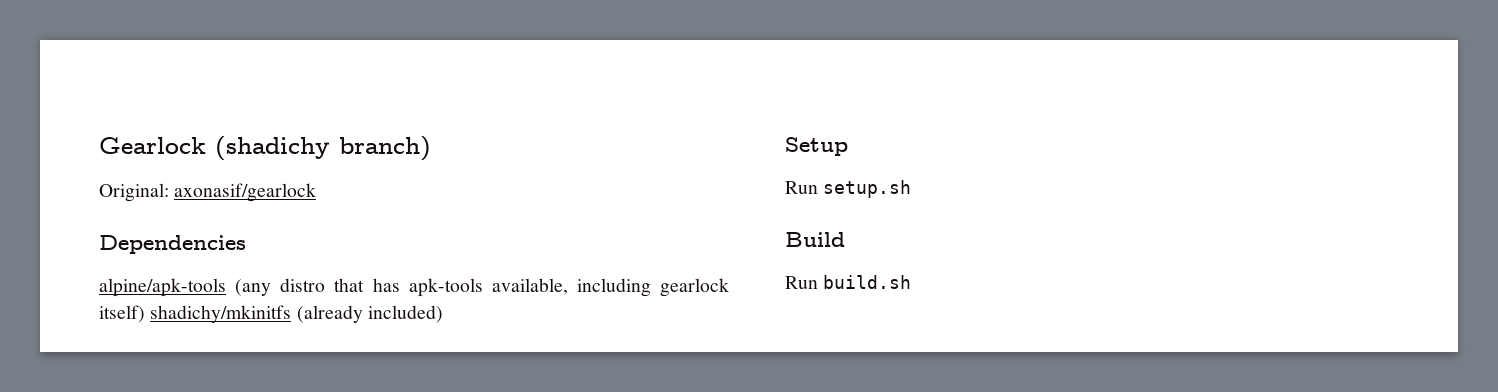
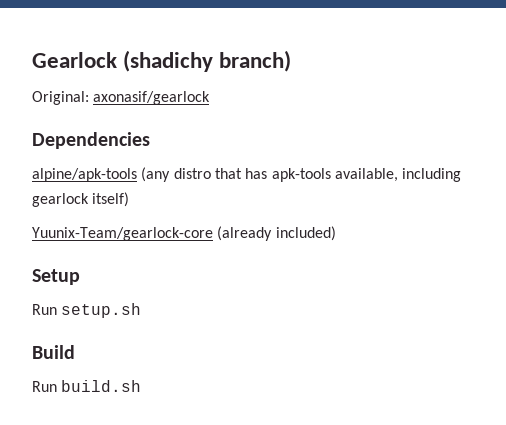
- alpine/apk-tools (any distro that has apk-tools available, including gearlock itself) shadichy/mkinitfs (already included)
+ alpine/apk-tools (any distro that has apk-tools available, including gearlock itself)
+ Yuunix-Team/gearlock-core (already included)

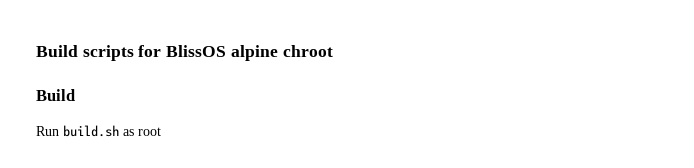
- Gearlock (shadichy branch)
- Original: axonasif/gearlock
- Dependencies
- alpine/apk-tools (any distro that has apk-tools available, including gearlock itself)
- Yuunix-Team/gearlock-core (already included)
- Setup
- Run setup.sh
+ Build scripts for BlissOS alpine chroot
- Run build.sh
+ Run build.sh as root

